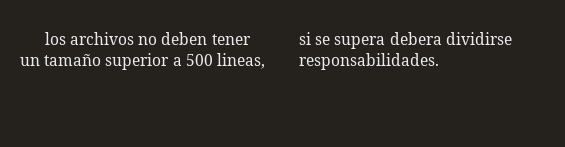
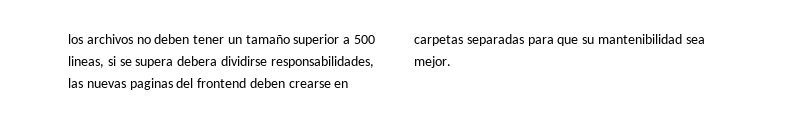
- los archivos no deben tener un tamaño superior a 500 lineas, si se supera debera dividirse responsabilidades.
+ los archivos no deben tener un tamaño superior a 500 lineas, si se supera debera dividirse responsabilidades, las nuevas paginas del frontend deben crearse en carpetas separadas para que su mantenibilidad sea mejor.

